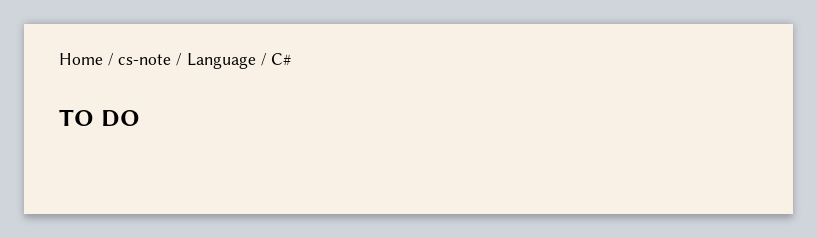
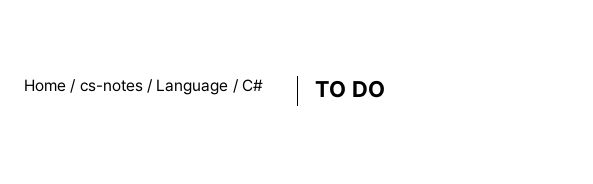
- Home / cs-note / Language / C#
+ Home / cs-notes / Language / C#

